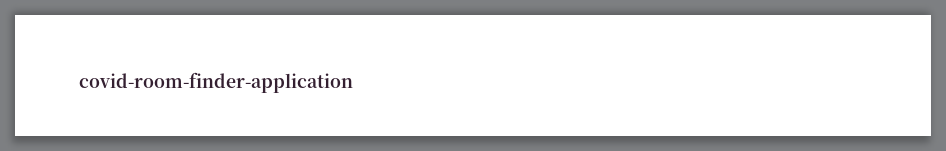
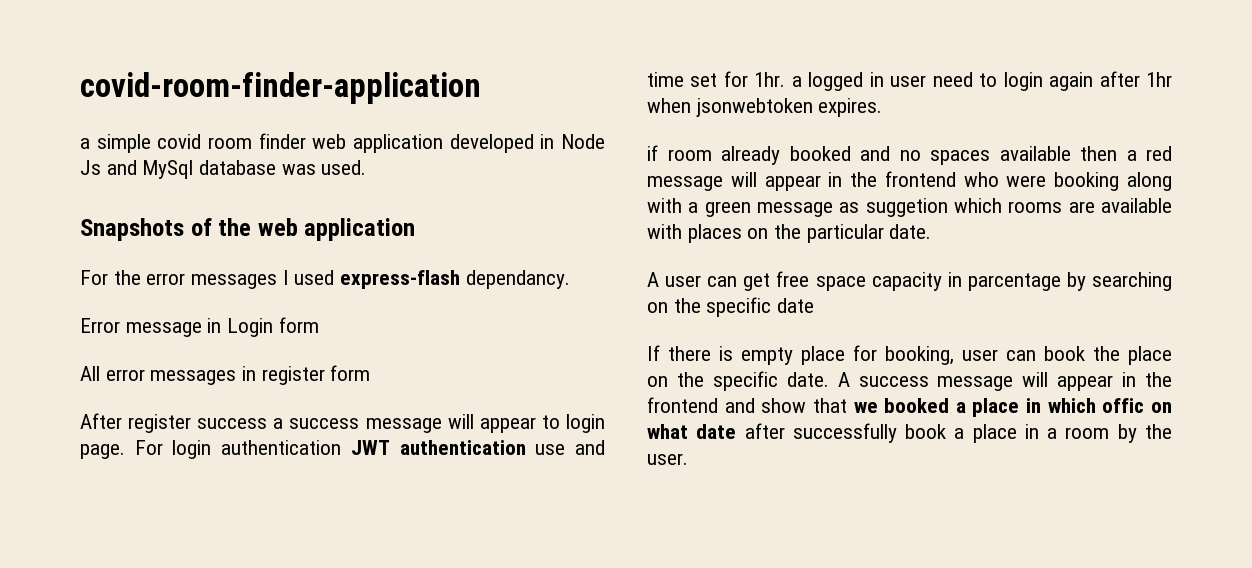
+ a simple covid room finder web application developed in Node Js and MySql database was used.
+ Snapshots of the web application
+ For the error messages I used express-flash dependancy.
+ Error message in Login form
+ All error messages in register form
+ After register success a success message will appear to login page. For login authentication JWT authentication use and time set for 1hr. a logged in user need to login again after 1hr when jsonwebtoken expires.
+ if room already booked and no spaces available then a red message will appear in the frontend who were booking along with a green message as suggetion which rooms are available with places on the particular date.
+ A user can get free space capacity in parcentage by searching on the specific date
+ If there is empty place for booking, user can book the place on the specific date. A success message will appear in the frontend and show that we booked a place in which offic on what date after successfully book a place in a room by the user.

